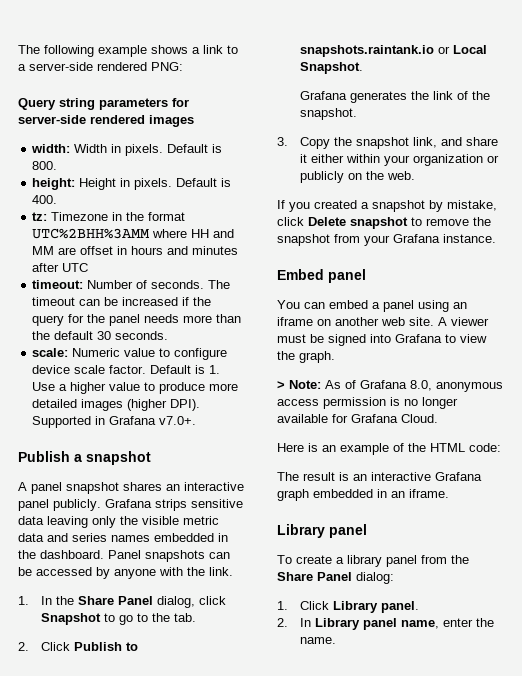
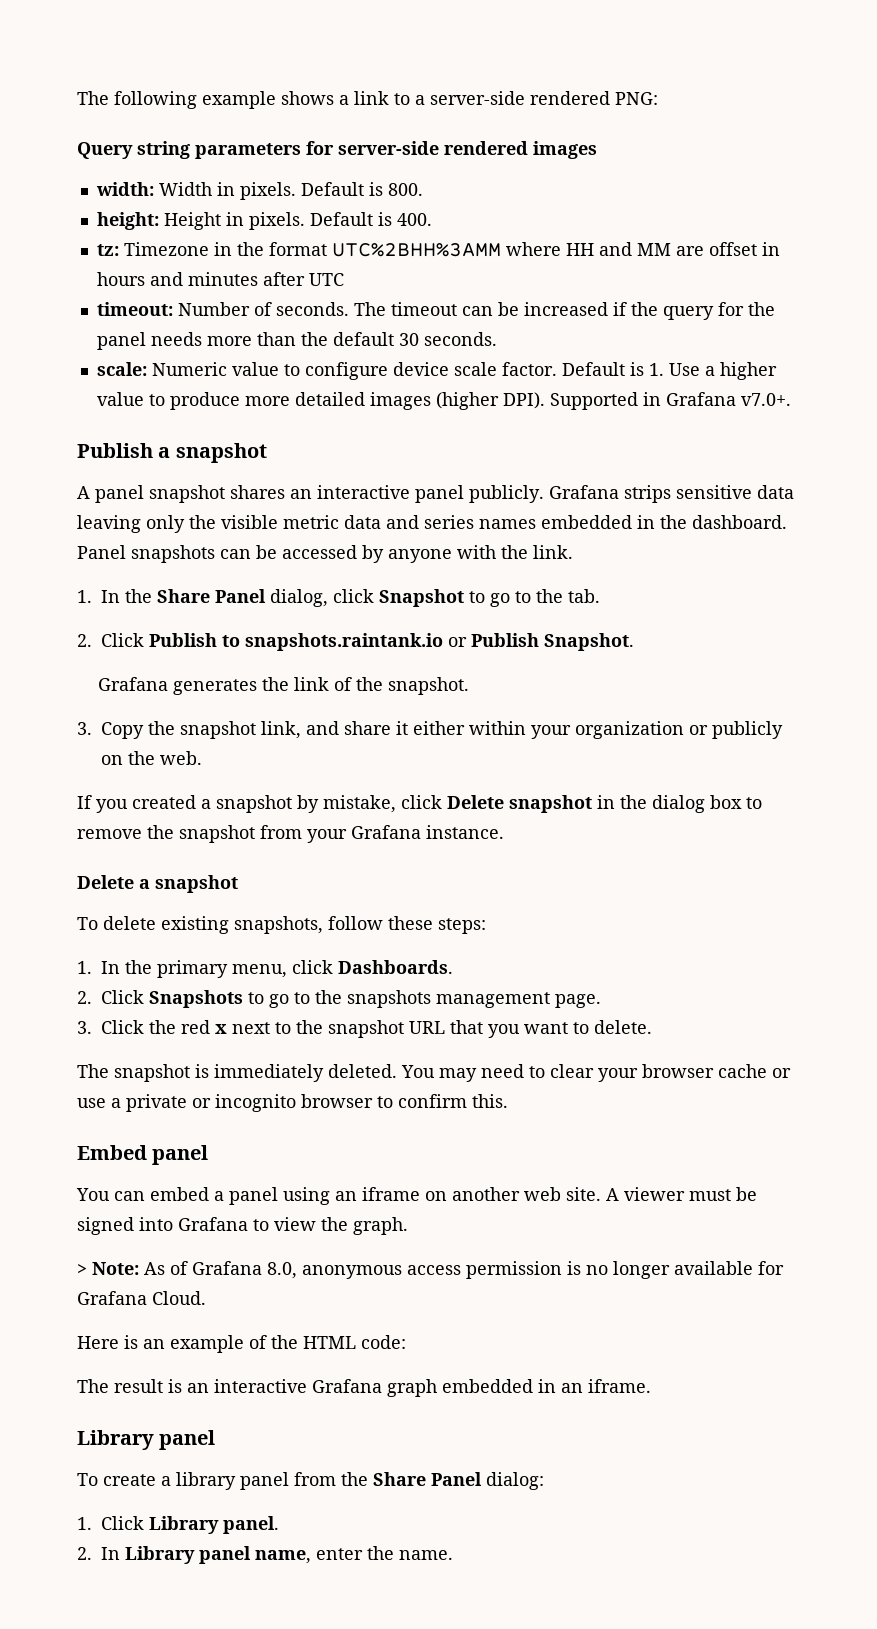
- 2. Click Publish to snapshots.raintank.io or Local Snapshot.
+ 2. Click Publish to snapshots.raintank.io or Publish Snapshot.
- If you created a snapshot by mistake, click Delete snapshot to remove the snapshot from your Grafana instance.
+ If you created a snapshot by mistake, click Delete snapshot in the dialog box to remove the snapshot from your Grafana instance.
+ Delete a snapshot
+ To delete existing snapshots, follow these steps:
+ 1. In the primary menu, click Dashboards.
+ 2. Click Snapshots to go to the snapshots management page.
+ 3. Click the red x next to the snapshot URL that you want to delete.
+ The snapshot is immediately deleted. You may need to clear your browser cache or use a private or incognito browser to confirm this.

